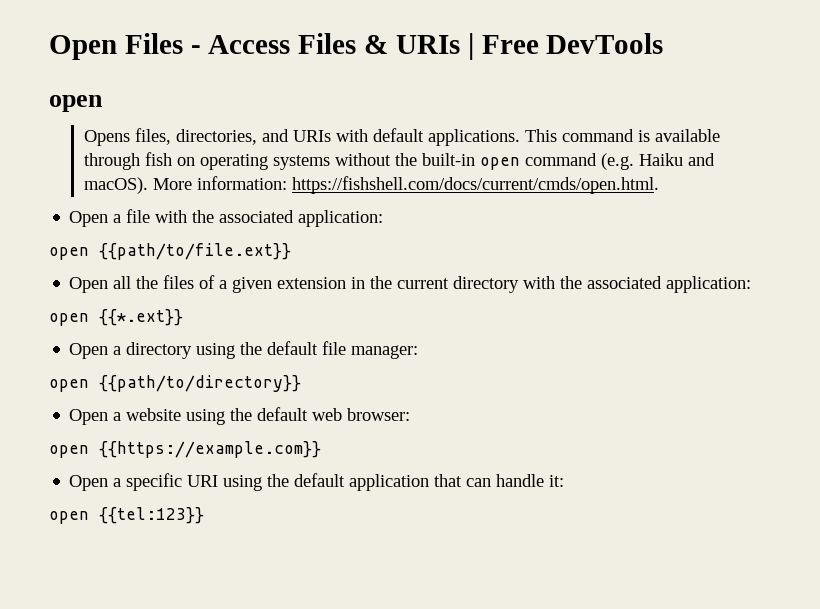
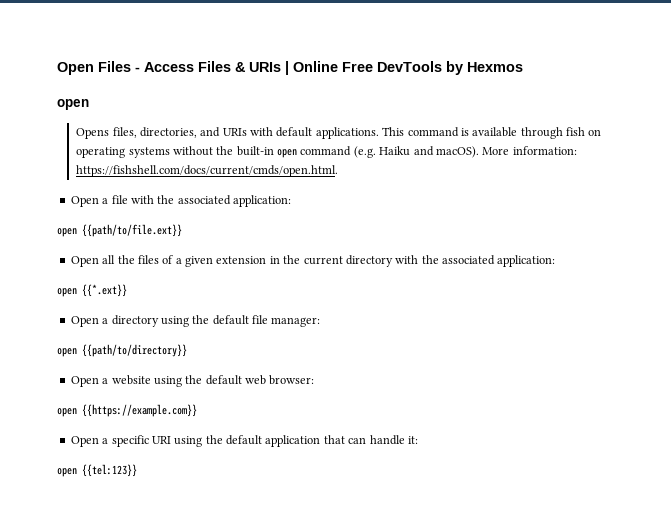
- Open Files - Access Files & URIs | Free DevTools
+ Open Files - Access Files & URIs | Online Free DevTools by Hexmos

